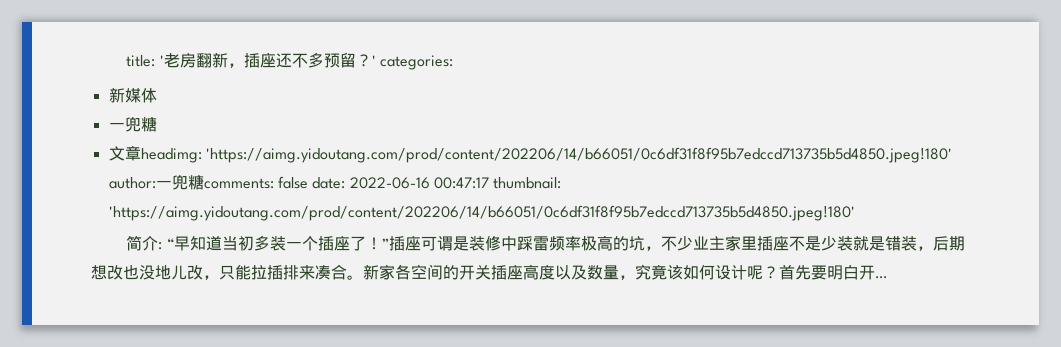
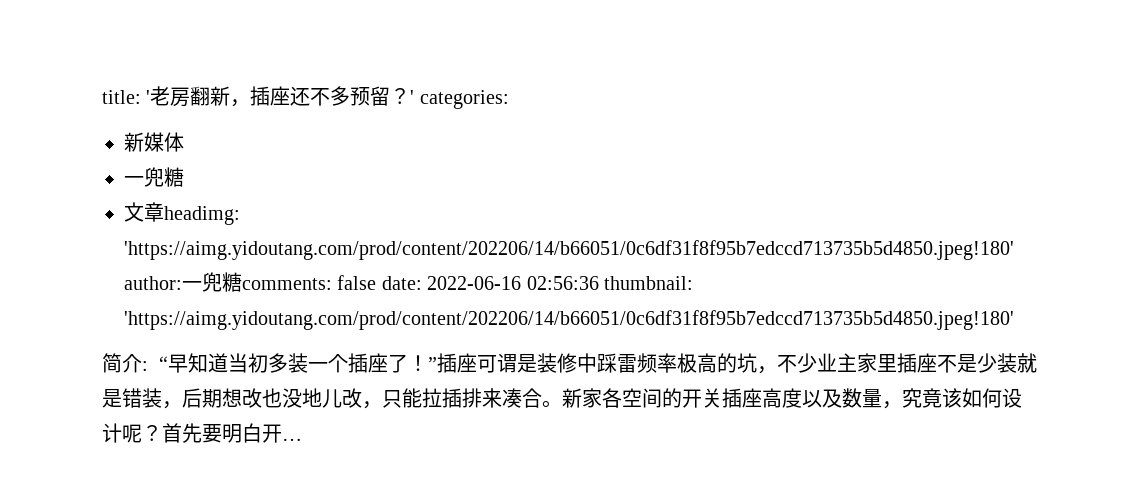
- 文章headimg: 'https://aimg.yidoutang.com/prod/content/202206/14/b66051/0c6df31f8f95b7edccd713735b5d4850.jpeg!180' author:一兜糖comments: false date: 2022-06-16 00:47:17 thumbnail: 'https://aimg.yidoutang.com/prod/content/202206/14/b66051/0c6df31f8f95b7edccd713735b5d4850.jpeg!180'
+ 文章headimg: 'https://aimg.yidoutang.com/prod/content/202206/14/b66051/0c6df31f8f95b7edccd713735b5d4850.jpeg!180' author:一兜糖comments: false date: 2022-06-16 02:56:36 thumbnail: 'https://aimg.yidoutang.com/prod/content/202206/14/b66051/0c6df31f8f95b7edccd713735b5d4850.jpeg!180'

